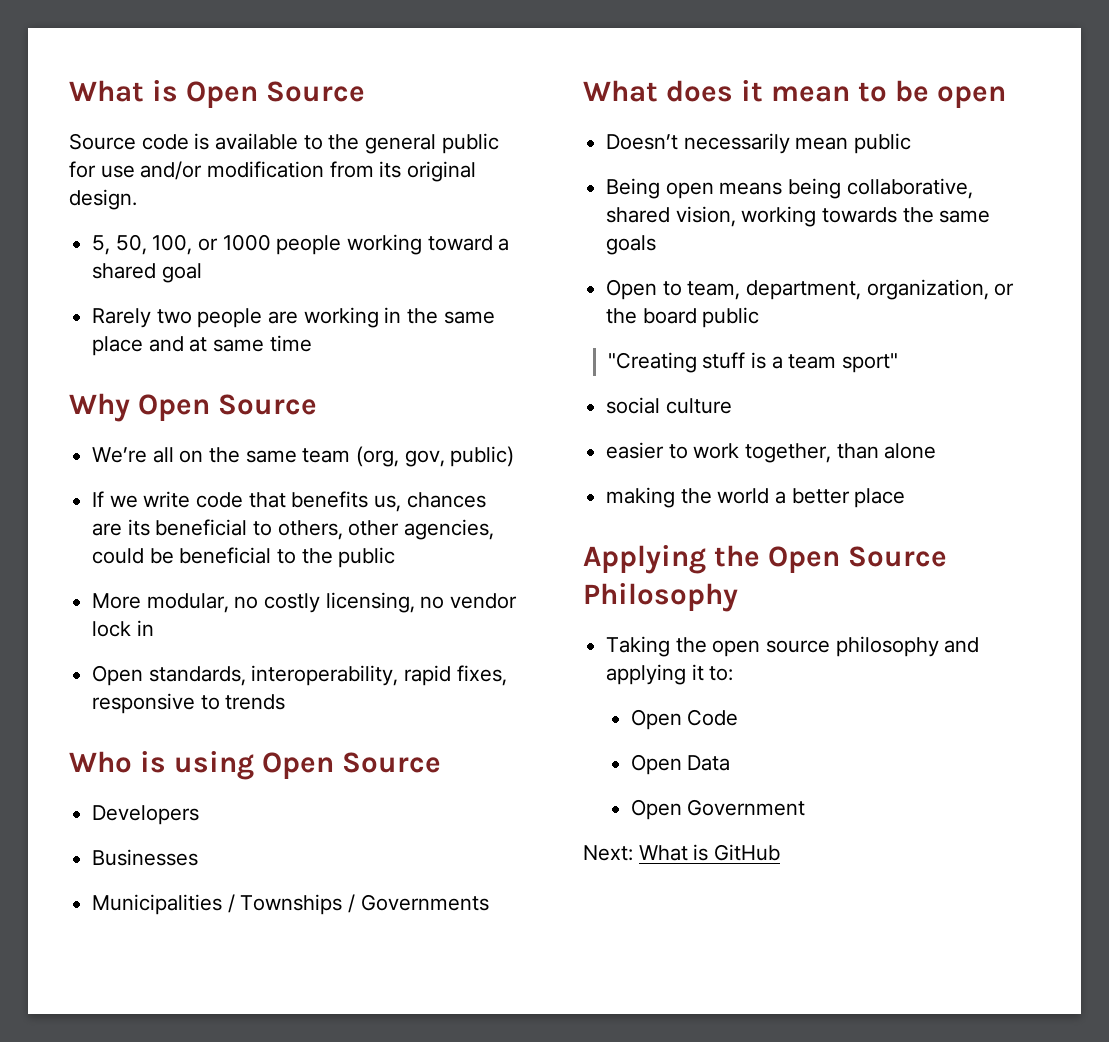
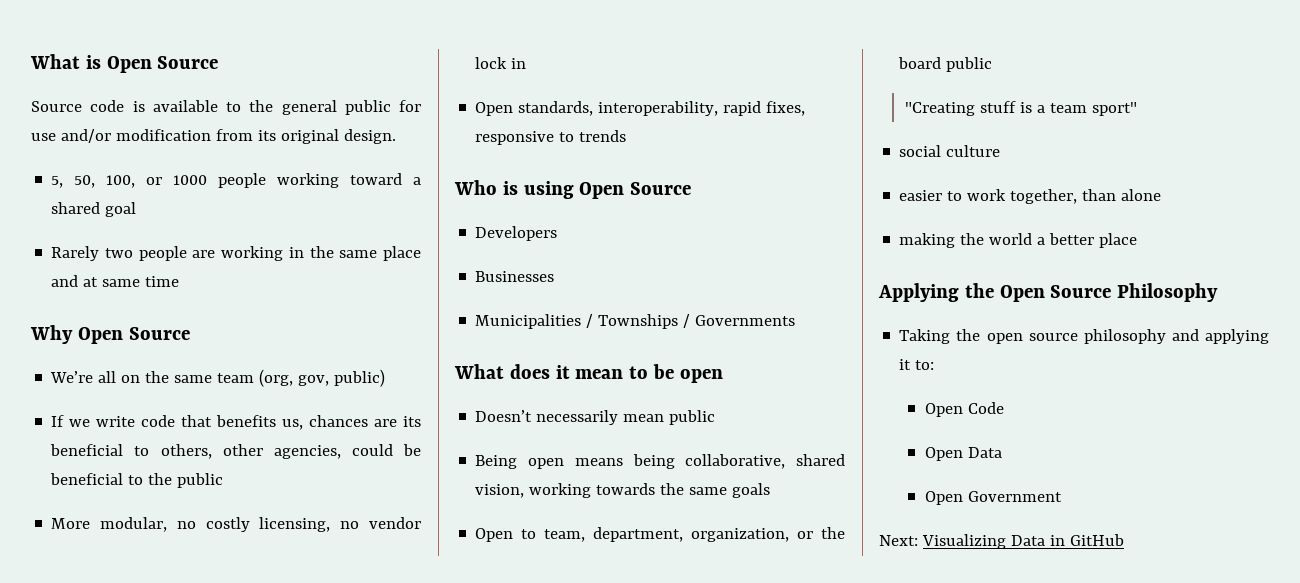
- Next: What is GitHub
+ Next: Visualizing Data in GitHub

